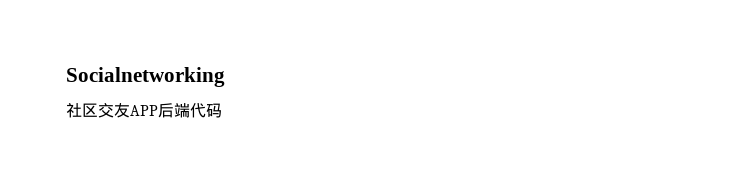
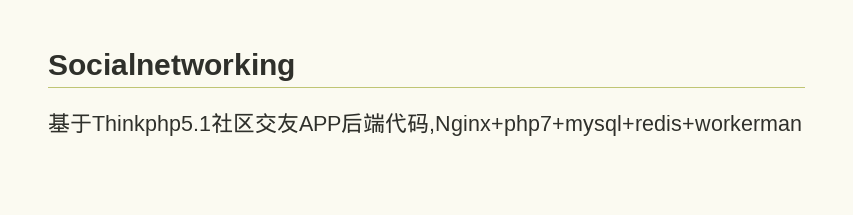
- 社区交友APP后端代码
+ 基于Thinkphp5.1社区交友APP后端代码,Nginx+php7+mysql+redis+workerman

